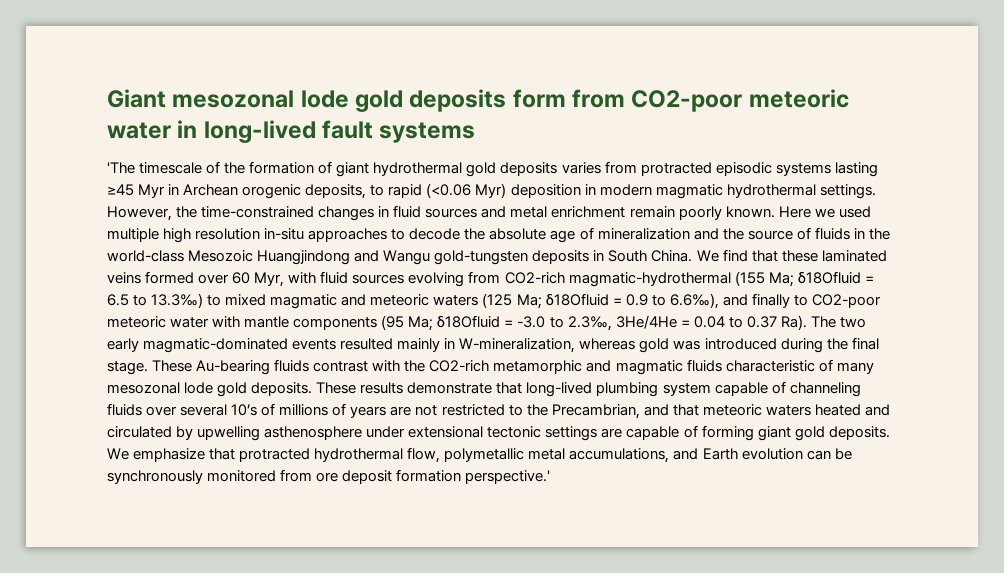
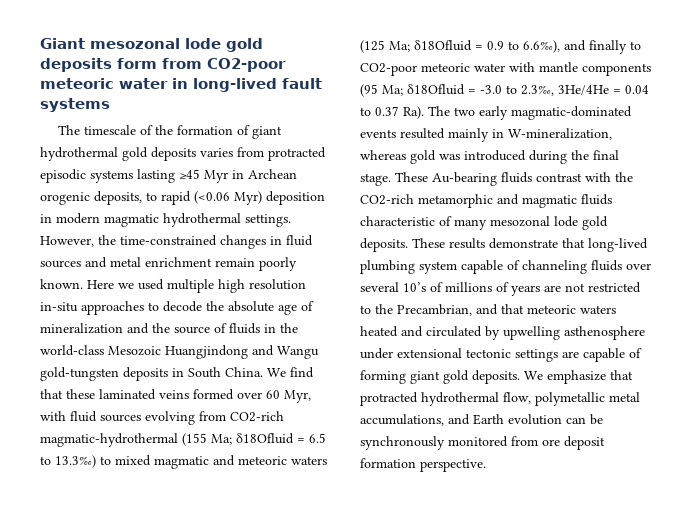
- 'The timescale of the formation of giant hydrothermal gold deposits varies from protracted episodic systems lasting ≥45 Myr in Archean orogenic deposits, to rapid (<0.06 Myr) deposition in modern magmatic hydrothermal settings.
+ The timescale of the formation of giant hydrothermal gold deposits varies from protracted episodic systems lasting ≥45 Myr in Archean orogenic deposits, to rapid (<0.06 Myr) deposition in modern magmatic hydrothermal settings.
- We emphasize that protracted hydrothermal flow, polymetallic metal accumulations, and Earth evolution can be synchronously monitored from ore deposit formation perspective.'
+ We emphasize that protracted hydrothermal flow, polymetallic metal accumulations, and Earth evolution can be synchronously monitored from ore deposit formation perspective.

